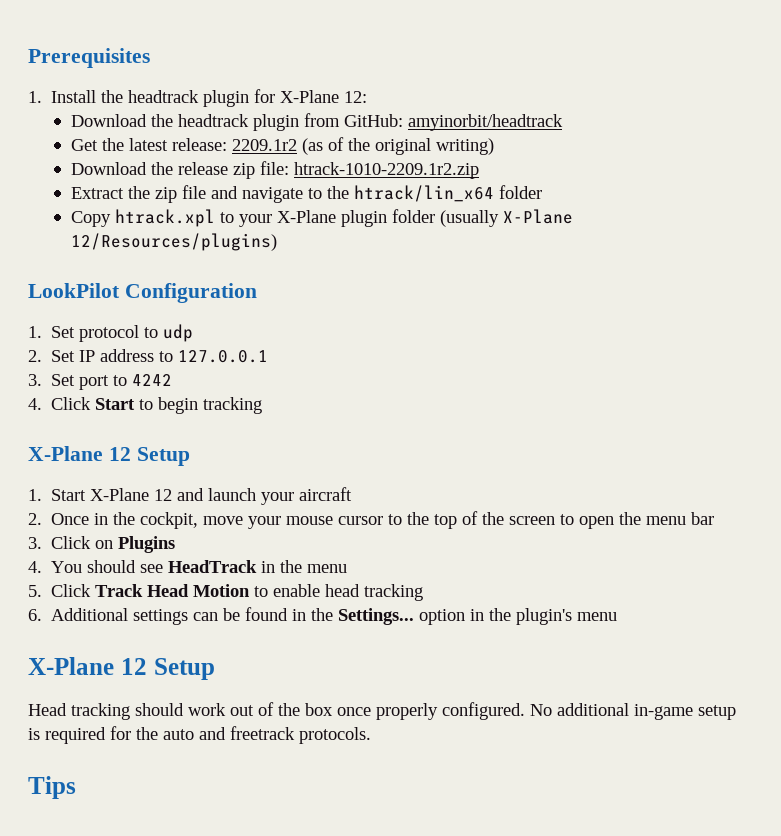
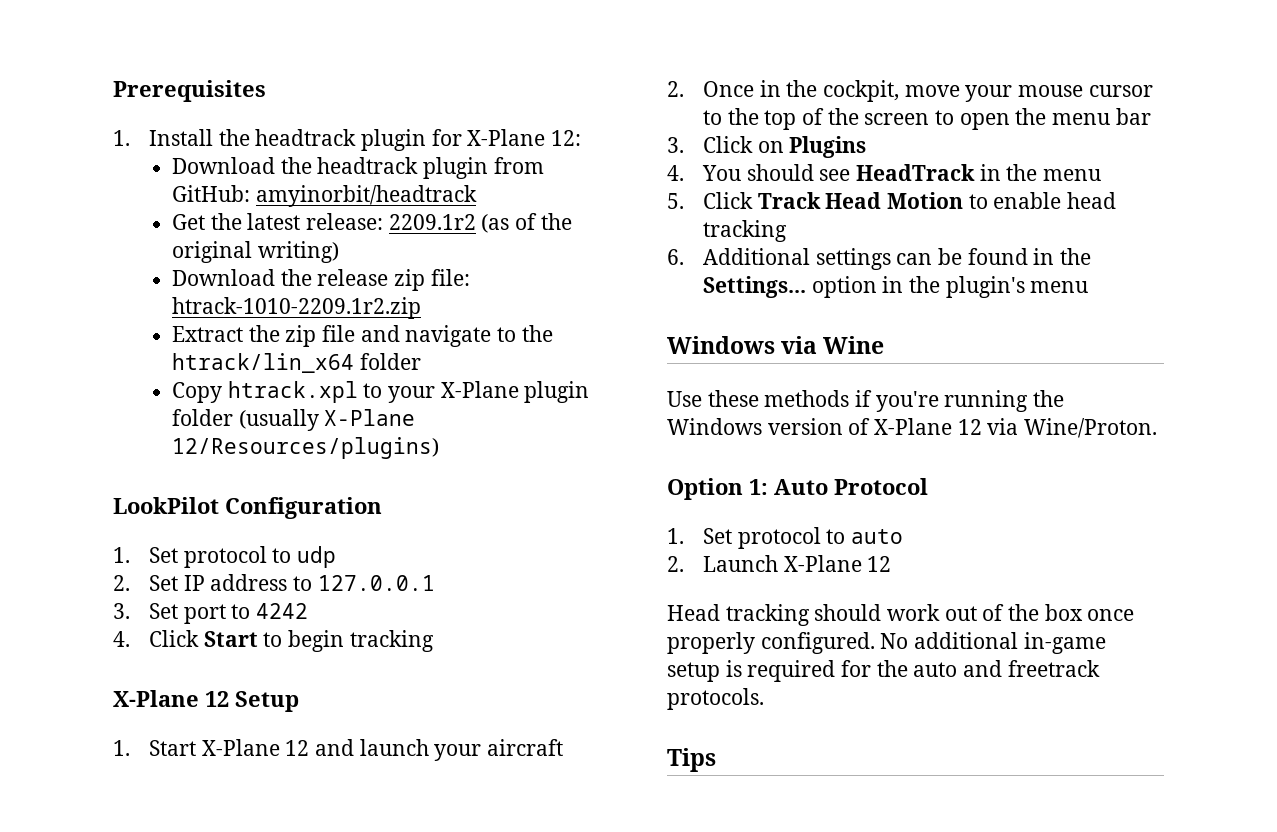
  6. Additional settings can be found in the Settings... option in the plugin's menu
- X-Plane 12 Setup
+ Windows via Wine
+ Use these methods if you're running the Windows version of X-Plane 12 via Wine/Proton.
+ Option 1: Auto Protocol
+ 1. Set protocol to auto
+ 2. Launch X-Plane 12

